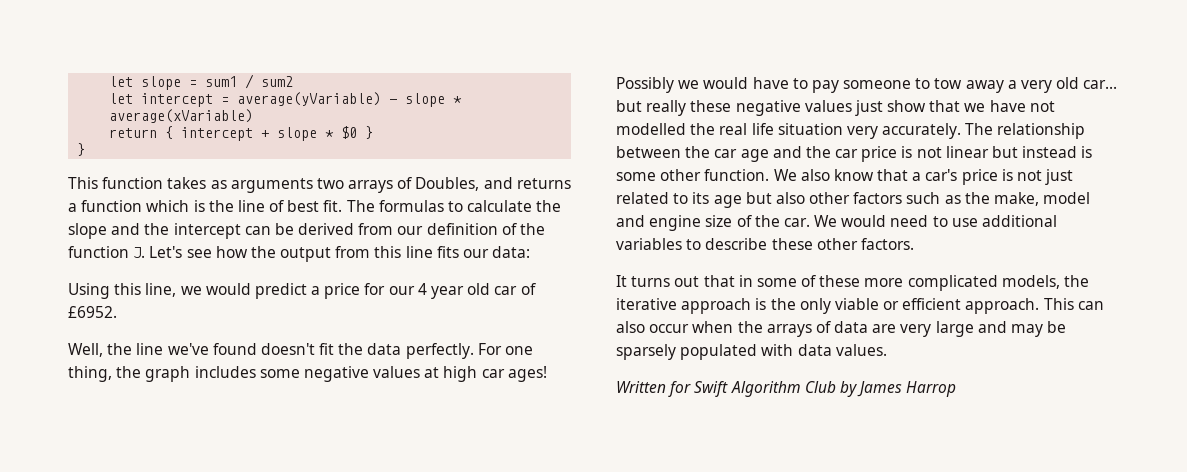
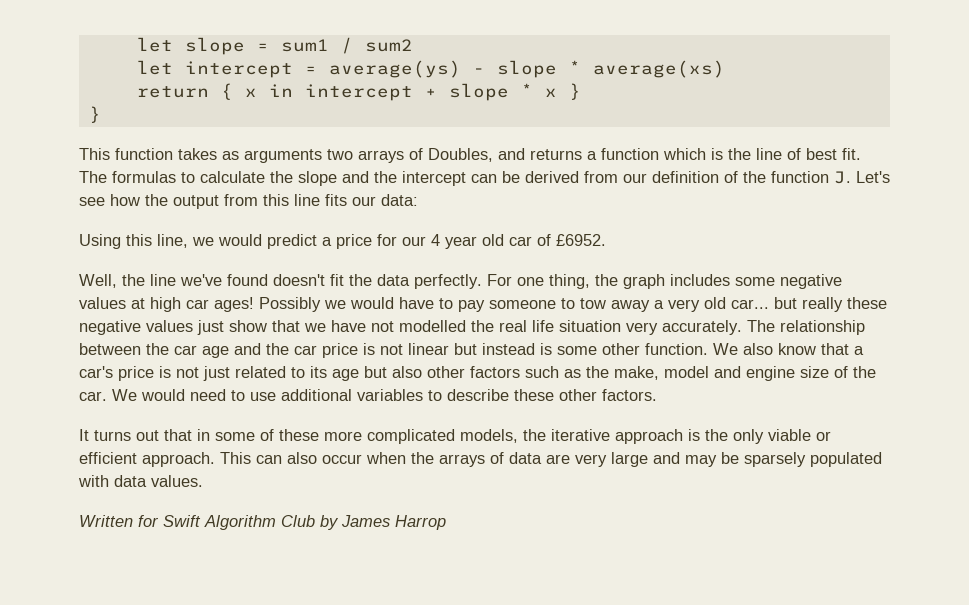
- let intercept = average(yVariable) - slope * average(xVariable)
+ let intercept = average(ys) - slope * average(xs)
- return { intercept + slope * $0 }
+ return { x in intercept + slope * x }

